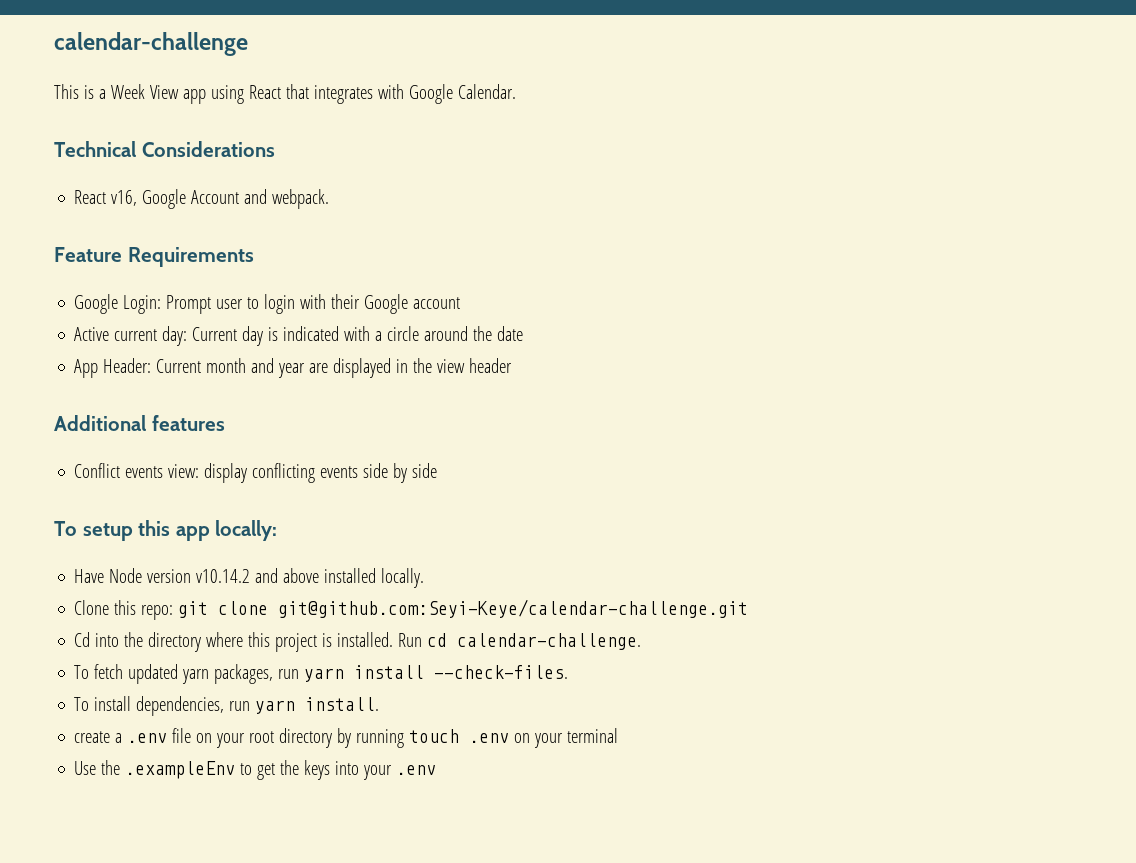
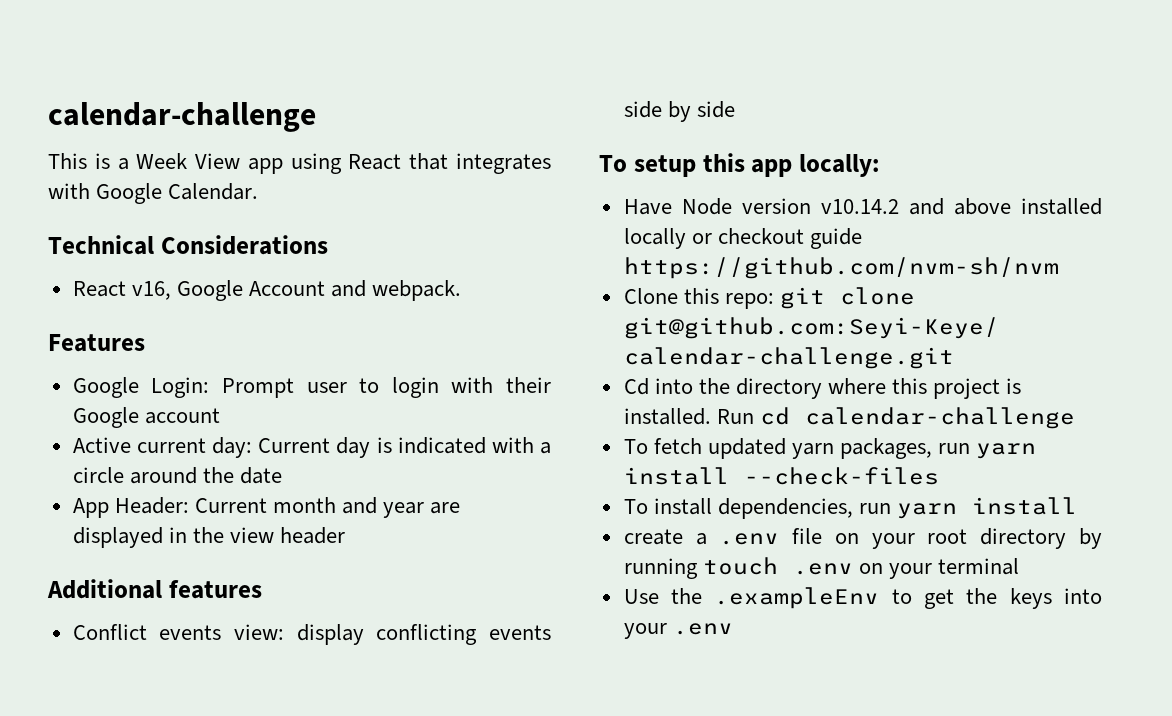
- Feature Requirements
+ Features
- Have Node version v10.14.2 and above installed locally.
+ Have Node version v10.14.2 and above installed locally or checkout guide https://github.com/nvm-sh/nvm
- Run cd calendar-challenge.
+ Run cd calendar-challenge
- To fetch updated yarn packages, run yarn install --check-files.
+ To fetch updated yarn packages, run yarn install --check-files
- To install dependencies, run yarn install.
+ To install dependencies, run yarn install

